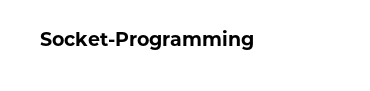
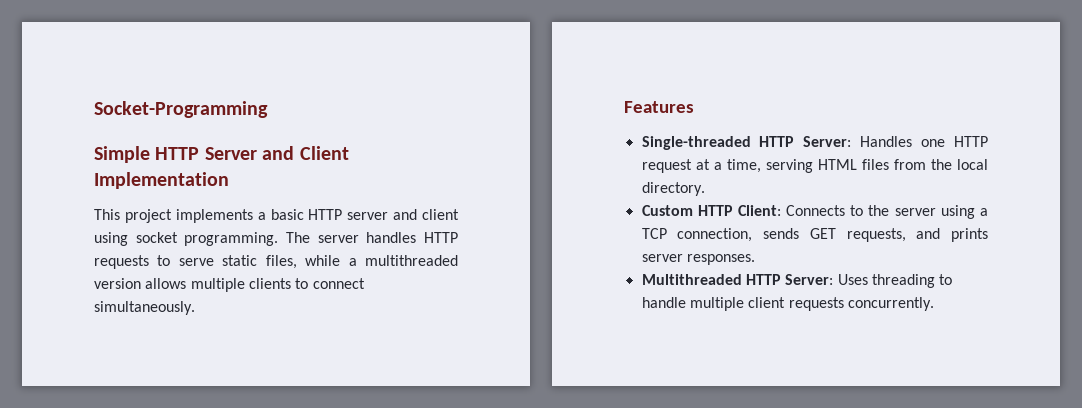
+ Simple HTTP Server and Client Implementation
+ This project implements a basic HTTP server and client using socket programming. The server handles HTTP requests to serve static files, while a multithreaded version allows multiple clients to connect simultaneously.
+ Features
+ Single-threaded HTTP Server: Handles one HTTP request at a time, serving HTML files from the local directory.
+ Custom HTTP Client: Connects to the server using a TCP connection, sends GET requests, and prints server responses.
+ Multithreaded HTTP Server: Uses threading to handle multiple client requests concurrently.

